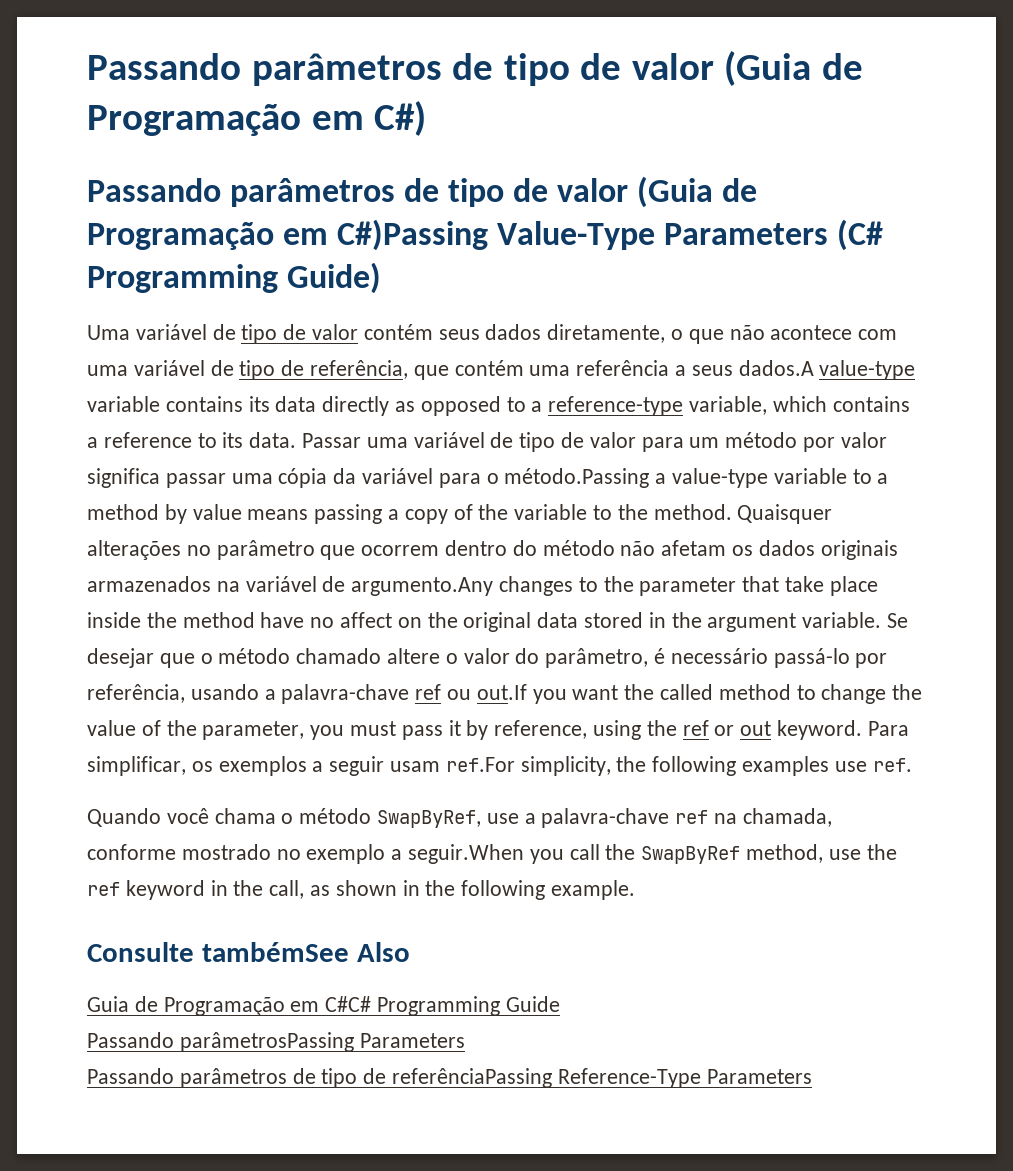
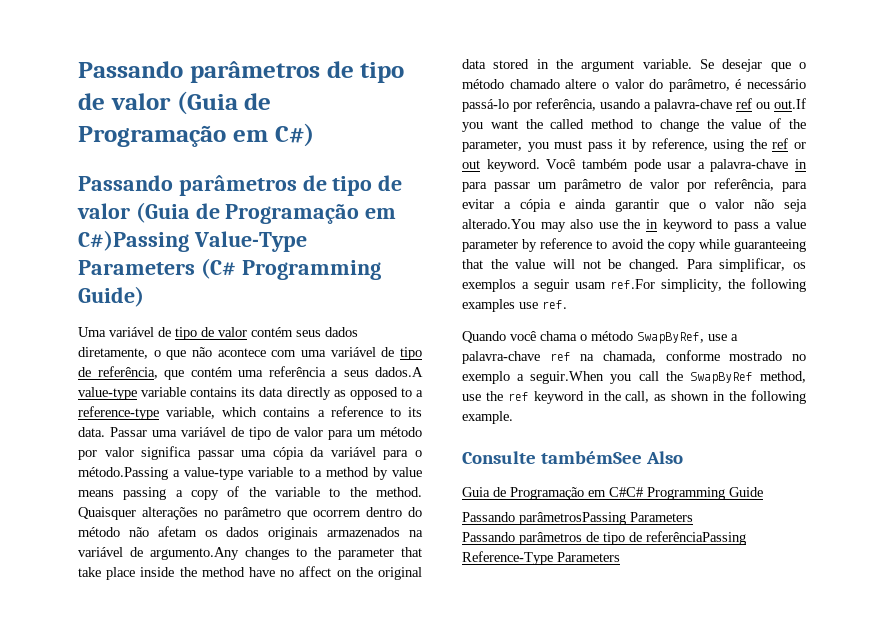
+ Você também pode usar a palavra-chave in para passar um parâmetro de valor por referência, para evitar a cópia e ainda garantir que o valor não seja alterado.You may also use the in keyword to pass a value parameter by reference to avoid the copy while guaranteeing that the value will not be changed.

